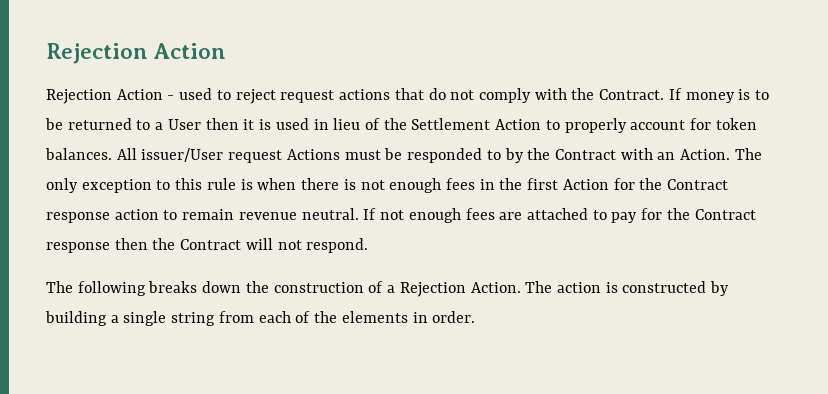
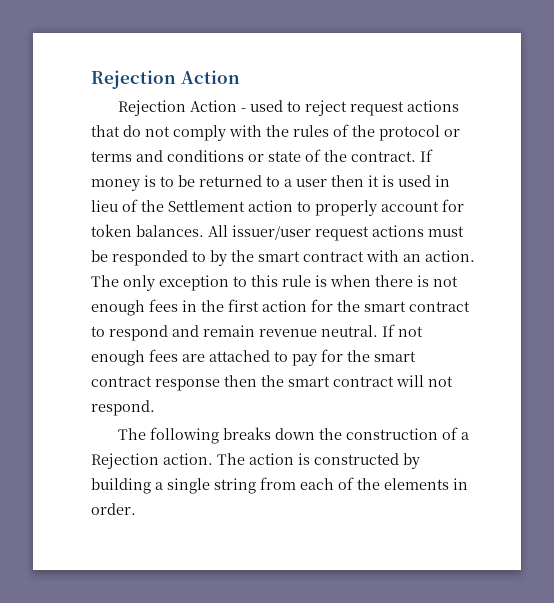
- Rejection Action - used to reject request actions that do not comply with the Contract.
+ Rejection Action - used to reject request actions that do not comply with the rules of the protocol or terms and conditions or state of the contract.
- If money is to be returned to a User then it is used in lieu of the Settlement Action to properly account for token balances.
+ If money is to be returned to a user then it is used in lieu of the Settlement action to properly account for token balances.
- All issuer/User request Actions must be responded to by the Contract with an Action.
+ All issuer/user request actions must be responded to by the smart contract with an action.
- The only exception to this rule is when there is not enough fees in the first Action for the Contract response action to remain revenue neutral.
+ The only exception to this rule is when there is not enough fees in the first action for the smart contract to respond and remain revenue neutral.
- If not enough fees are attached to pay for the Contract response then the Contract will not respond.
+ If not enough fees are attached to pay for the smart contract response then the smart contract will not respond.
- The following breaks down the construction of a Rejection Action.
+ The following breaks down the construction of a Rejection action.

